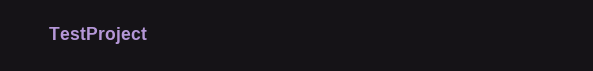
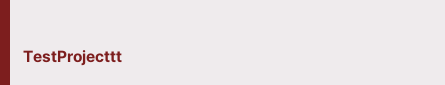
- TestProject
+ TestProjecttt

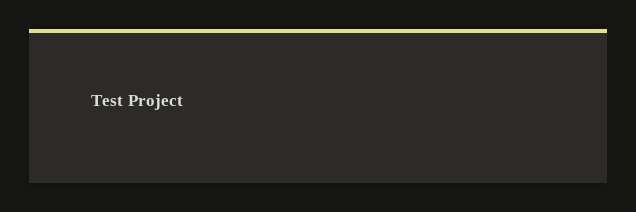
- TestProjecttt
+ Test Project

